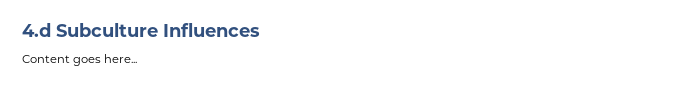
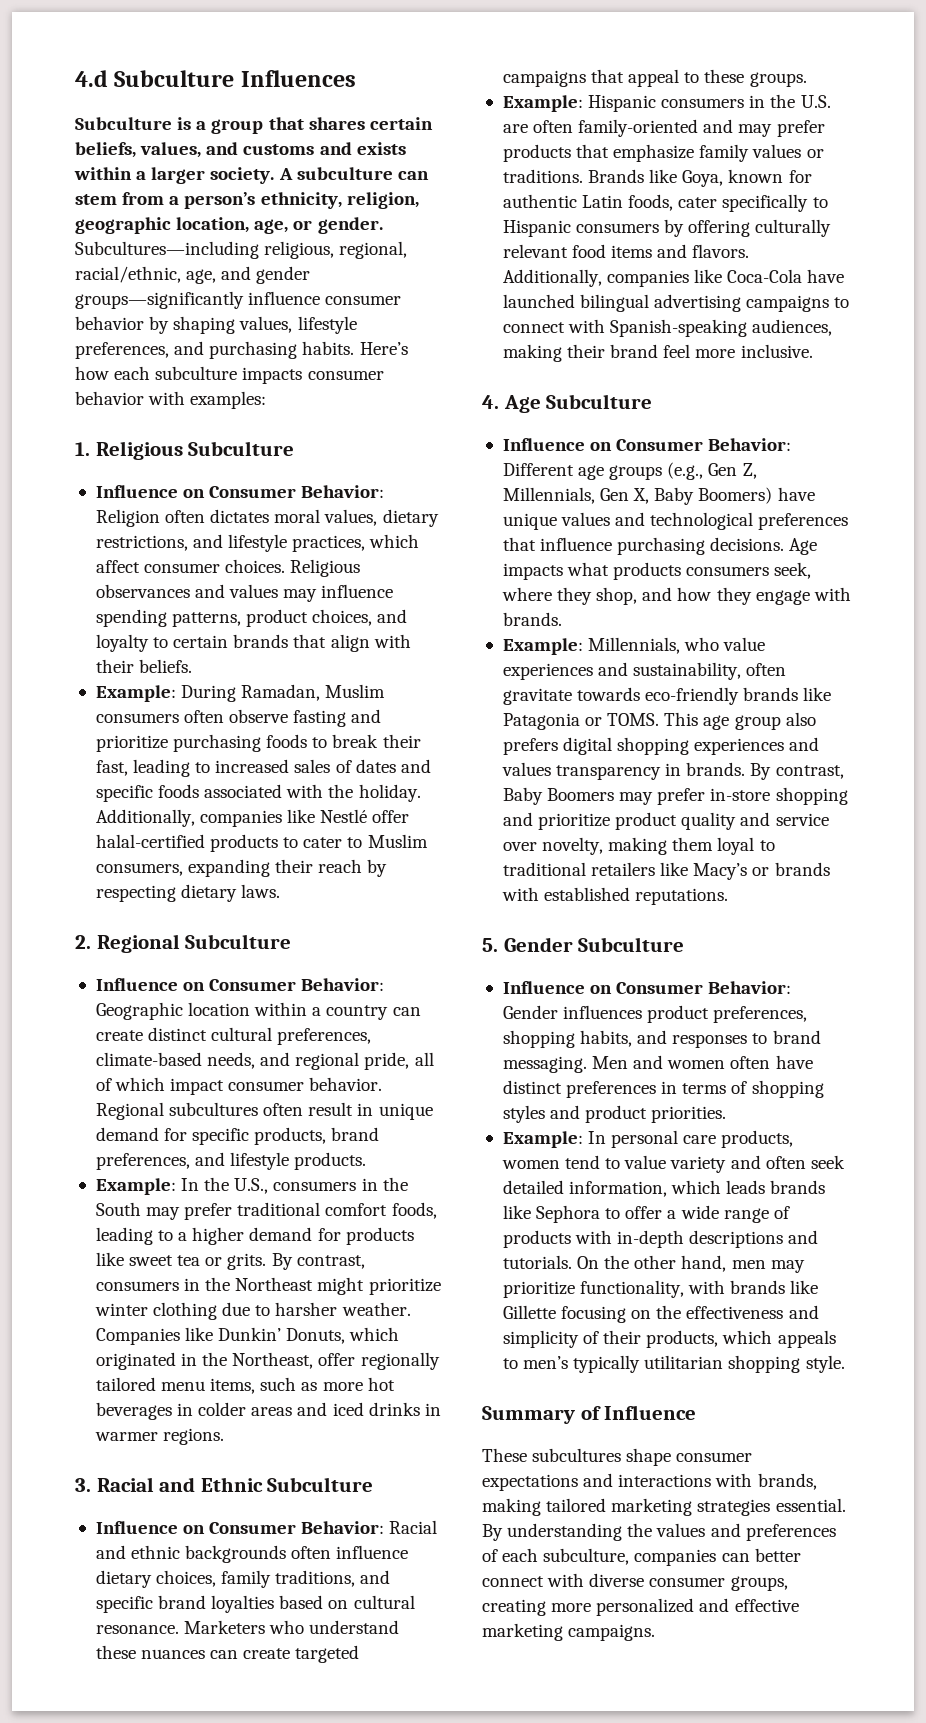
- Content goes here...
+ Subculture is a group that shares certain beliefs, values, and customs and exists within a larger society. A subculture can stem from a person’s ethnicity, religion, geographic location, age, or gender. Subcultures—including religious, regional, racial/ethnic, age, and gender groups—significantly influence consumer behavior by shaping values, lifestyle preferences, and purchasing habits. Here’s how each subculture impacts consumer behavior with examples:
+ 1. Religious Subculture
+ Influence on Consumer Behavior: Religion often dictates moral values, dietary restrictions, and lifestyle practices, which affect consumer choices. Religious observances and values may influence spending patterns, product choices, and loyalty to certain brands that align with their beliefs.
+ Example: During Ramadan, Muslim consumers often observe fasting and prioritize purchasing foods to break their fast, leading to increased sales of dates and specific foods associated with the holiday. Additionally, companies like Nestlé offer halal-certified products to cater to Muslim consumers, expanding their reach by respecting dietary laws.
+ 2. Regional Subculture
+ Influence on Consumer Behavior: Geographic location within a country can create distinct cultural preferences, climate-based needs, and regional pride, all of which impact consumer behavior. Regional subcultures often result in unique demand for specific products, brand preferences, and lifestyle products.
+ Example: In the U.S., consumers in the South may prefer traditional comfort foods, leading to a higher demand for products like sweet tea or grits. By contrast, consumers in the Northeast might prioritize winter clothing due to harsher weather. Companies like Dunkin’ Donuts, which originated in the Northeast, offer regionally tailored menu items, such as more hot beverages in colder areas and iced drinks in warmer regions.
+ 3. Racial and Ethnic Subculture
+ Influence on Consumer Behavior: Racial and ethnic backgrounds often influence dietary choices, family traditions, and specific brand loyalties based on cultural resonance. Marketers who understand these nuances can create targeted campaigns that appeal to these groups.
+ Example: Hispanic consumers in the U.S. are often family-oriented and may prefer products that emphasize family values or traditions. Brands like Goya, known for authentic Latin foods, cater specifically to Hispanic consumers by offering culturally relevant food items and flavors. Additionally, companies like Coca-Cola have launched bilingual advertising campaigns to connect with Spanish-speaking audiences, making their brand feel more inclusive.
+ 4. Age Subculture
+ Influence on Consumer Behavior: Different age groups (e.g., Gen Z, Millennials, Gen X, Baby Boomers) have unique values and technological preferences that influence purchasing decisions. Age impacts what products consumers seek, where they shop, and how they engage with brands.
+ Example: Millennials, who value experiences and sustainability, often gravitate towards eco-friendly brands like Patagonia or TOMS. This age group also prefers digital shopping experiences and values transparency in brands. By contrast, Baby Boomers may prefer in-store shopping and prioritize product quality and service over novelty, making them loyal to traditional retailers like Macy’s or brands with established reputations.
+ 5. Gender Subculture
+ Influence on Consumer Behavior: Gender influences product preferences, shopping habits, and responses to brand messaging. Men and women often have distinct preferences in terms of shopping styles and product priorities.
+ Example: In personal care products, women tend to value variety and often seek detailed information, which leads brands like Sephora to offer a wide range of products with in-depth descriptions and tutorials. On the other hand, men may prioritize functionality, with brands like Gillette focusing on the effectiveness and simplicity of their products, which appeals to men’s typically utilitarian shopping style.
+ Summary of Influence
+ These subcultures shape consumer expectations and interactions with brands, making tailored marketing strategies essential. By understanding the values and preferences of each subculture, companies can better connect with diverse consumer groups, creating more personalized and effective marketing campaigns.

